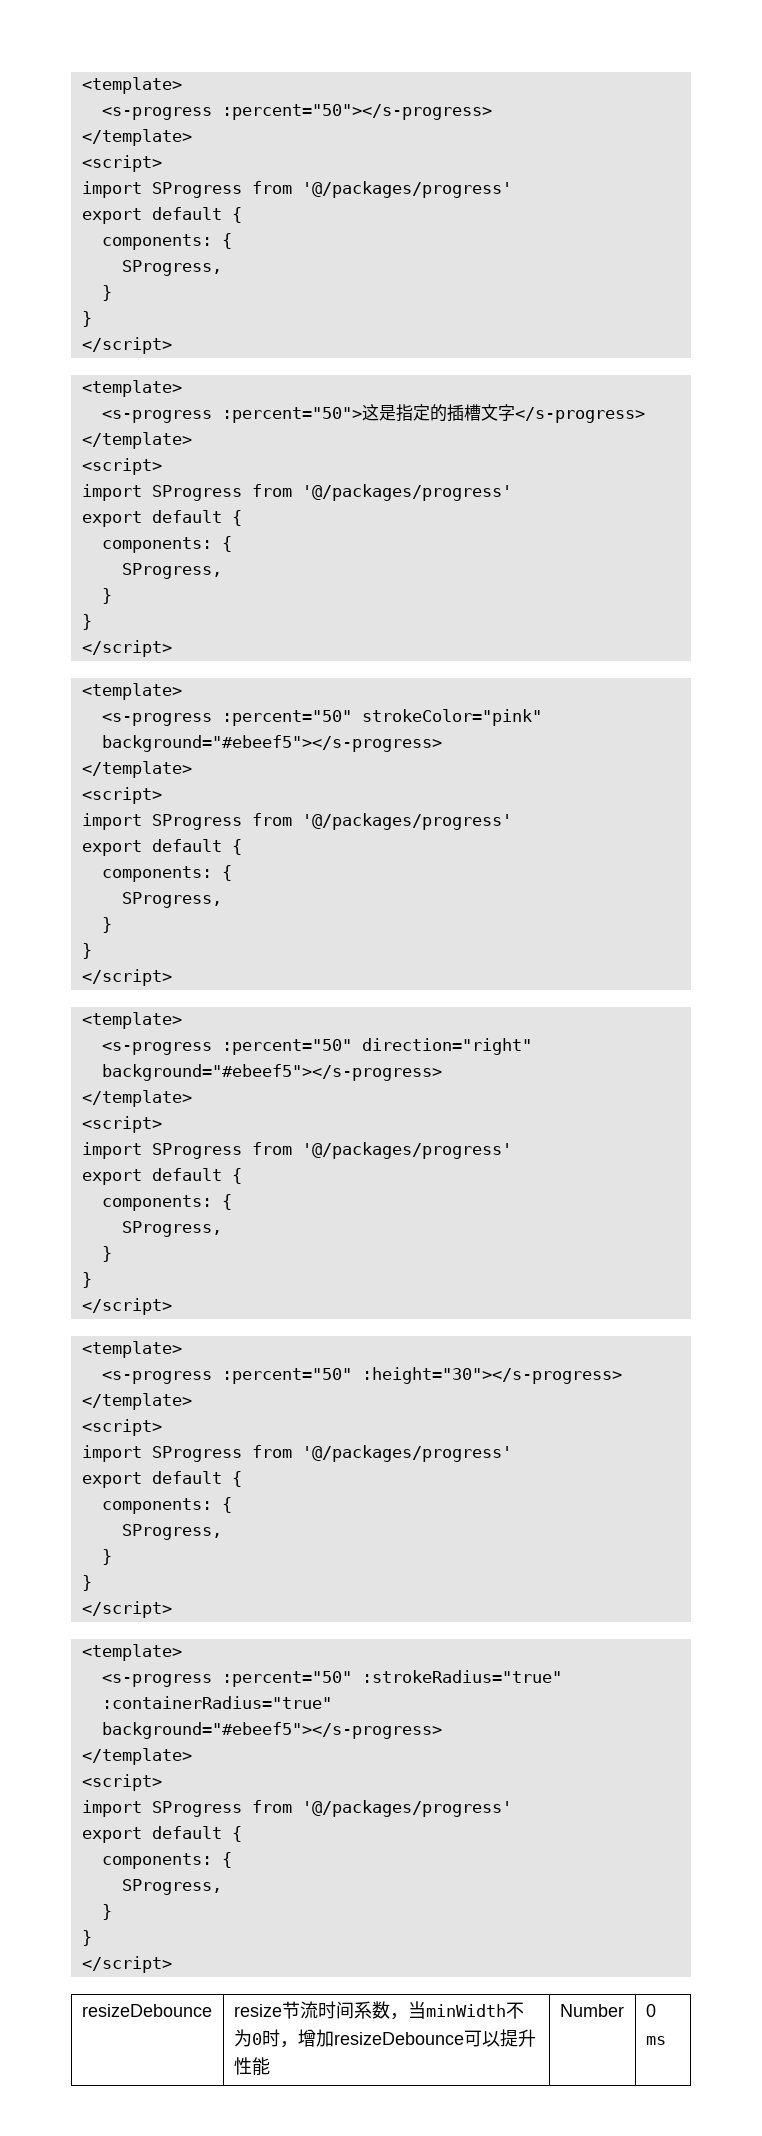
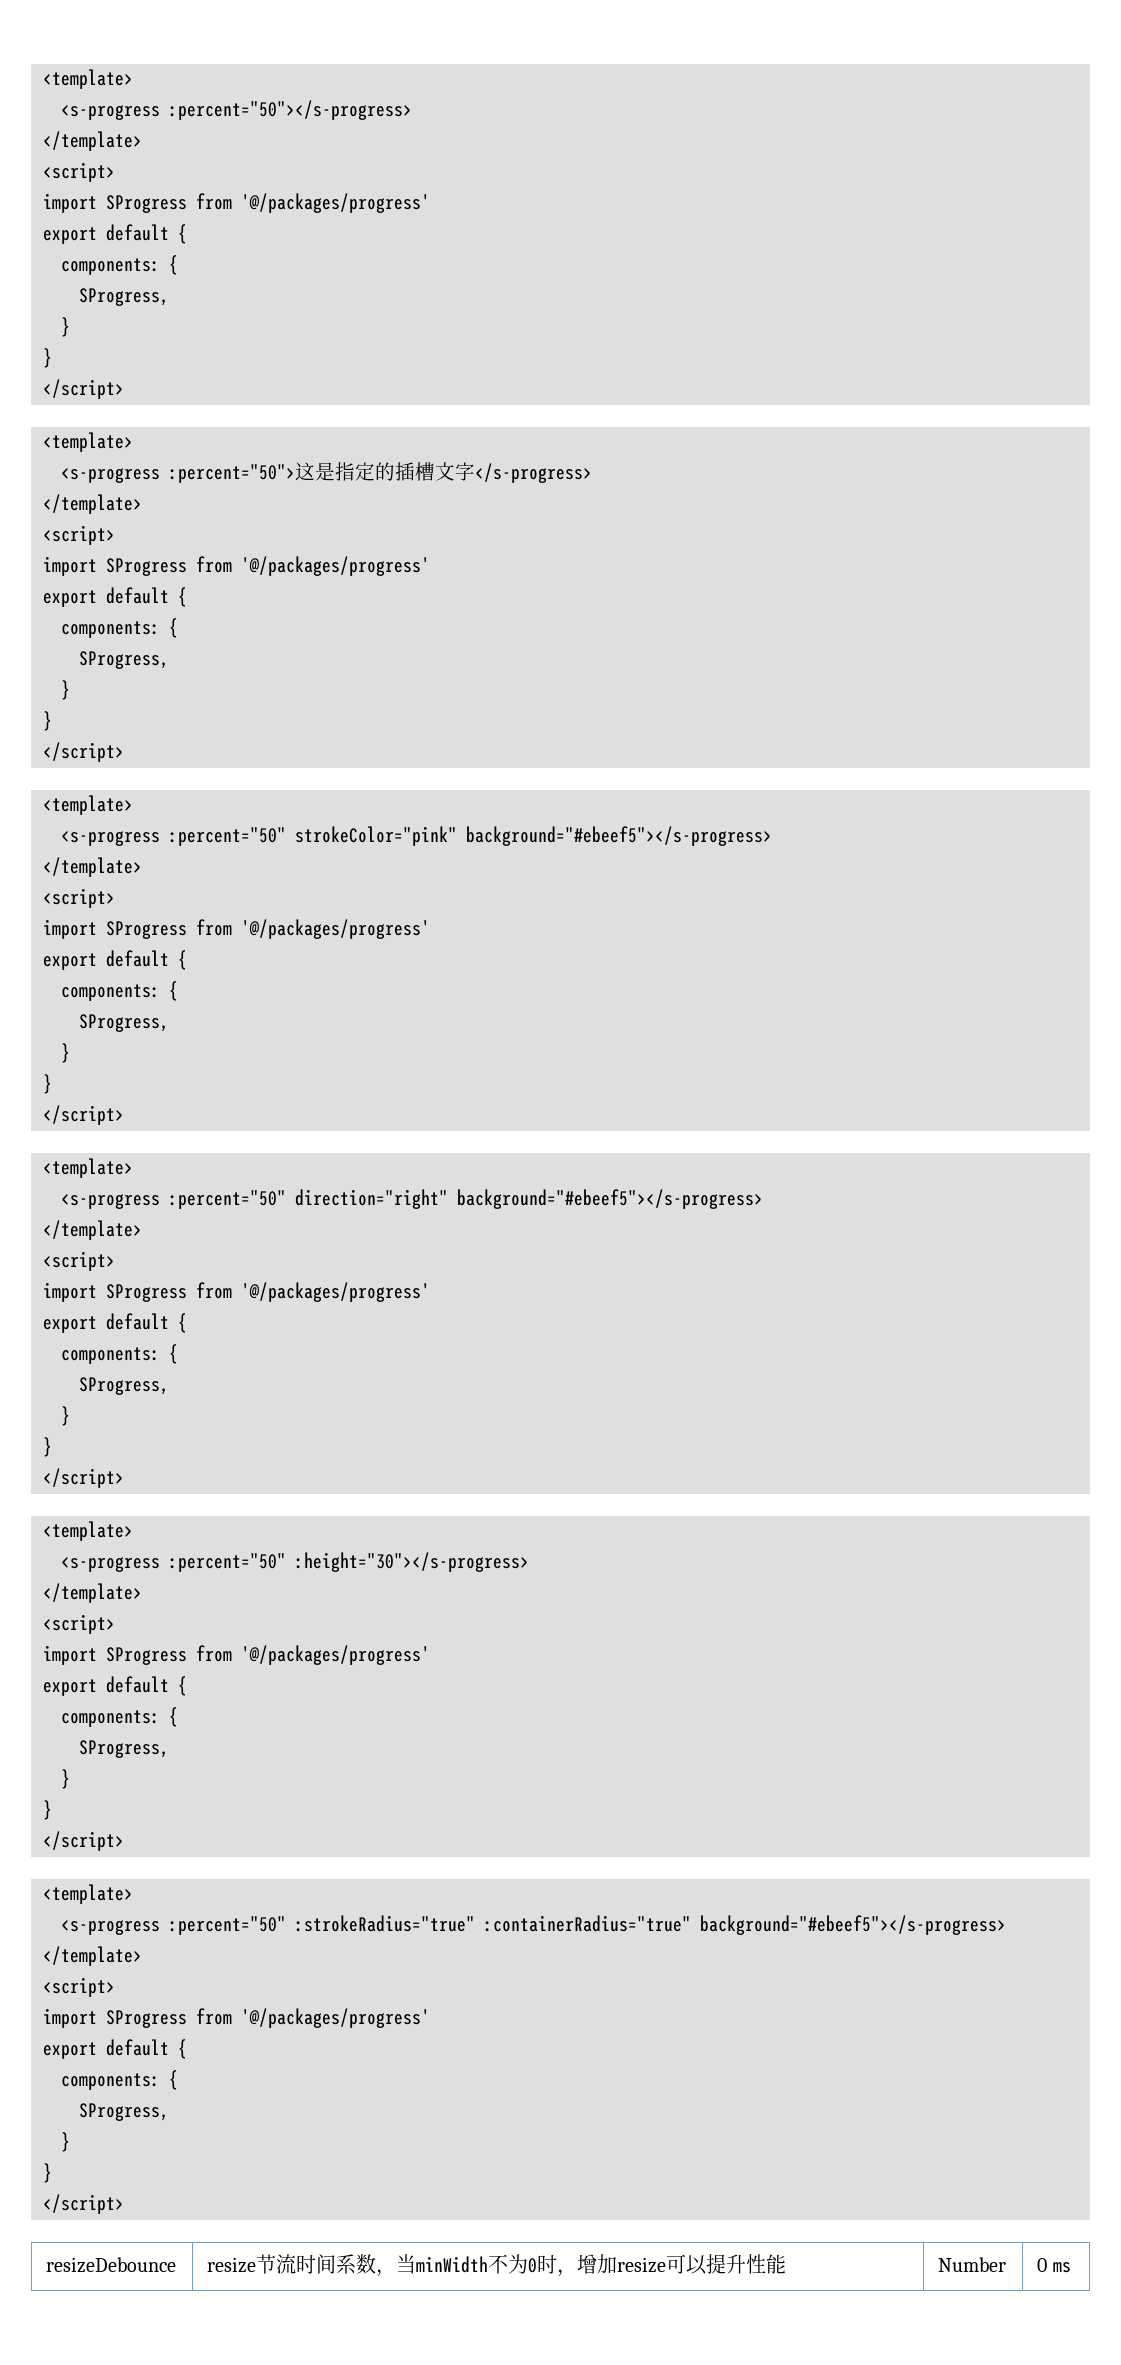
- resizeDebounce | resize节流时间系数，当minWidth不为0时，增加resizeDebounce可以提升性能 | Number | 0 ms
+ resizeDebounce | resize节流时间系数，当minWidth不为0时，增加resize可以提升性能 | Number | 0 ms

